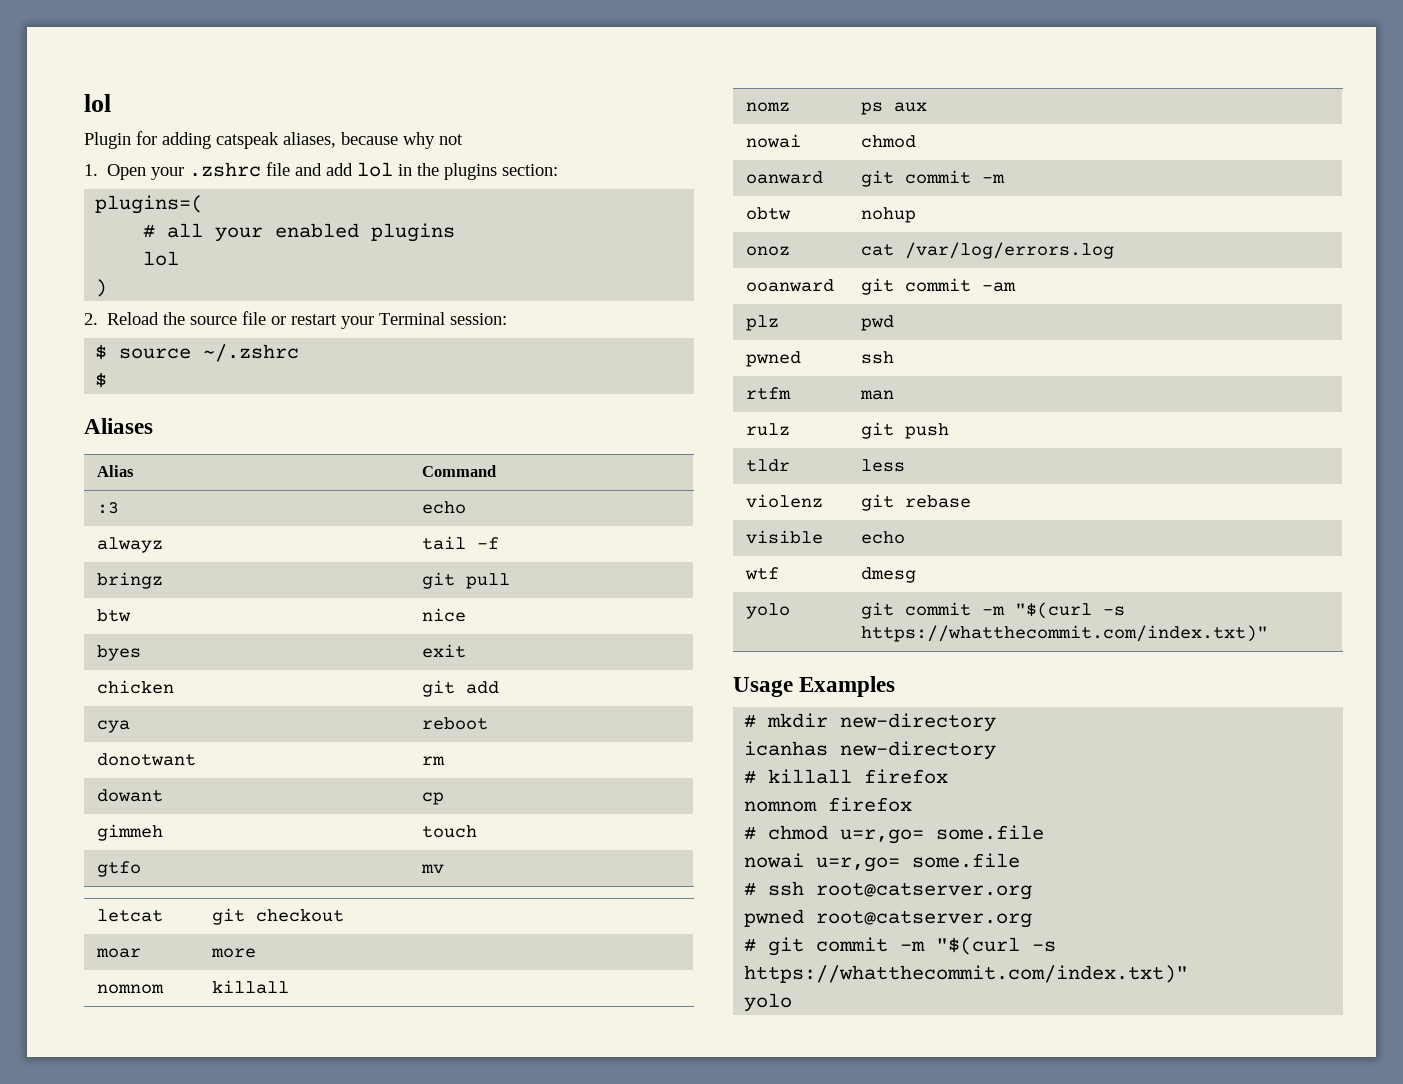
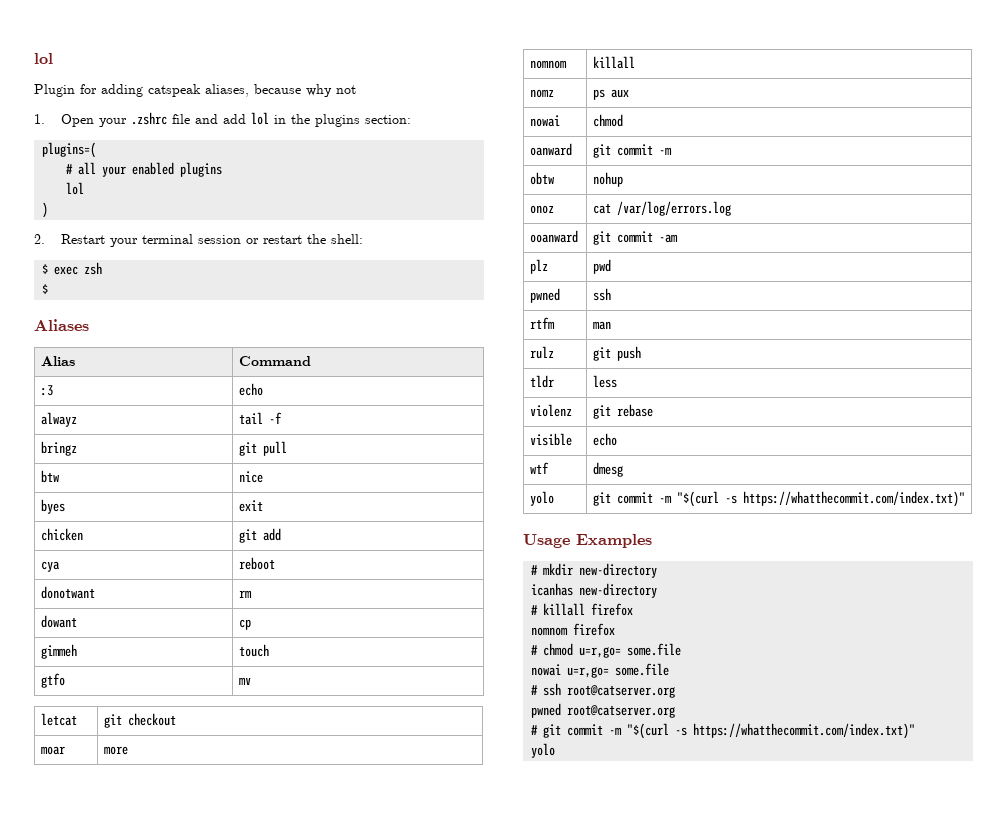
- 2. Reload the source file or restart your Terminal session:
- $ source ~/.zshrc
+ 2. Restart your terminal session or restart the shell:
+ $ exec zsh

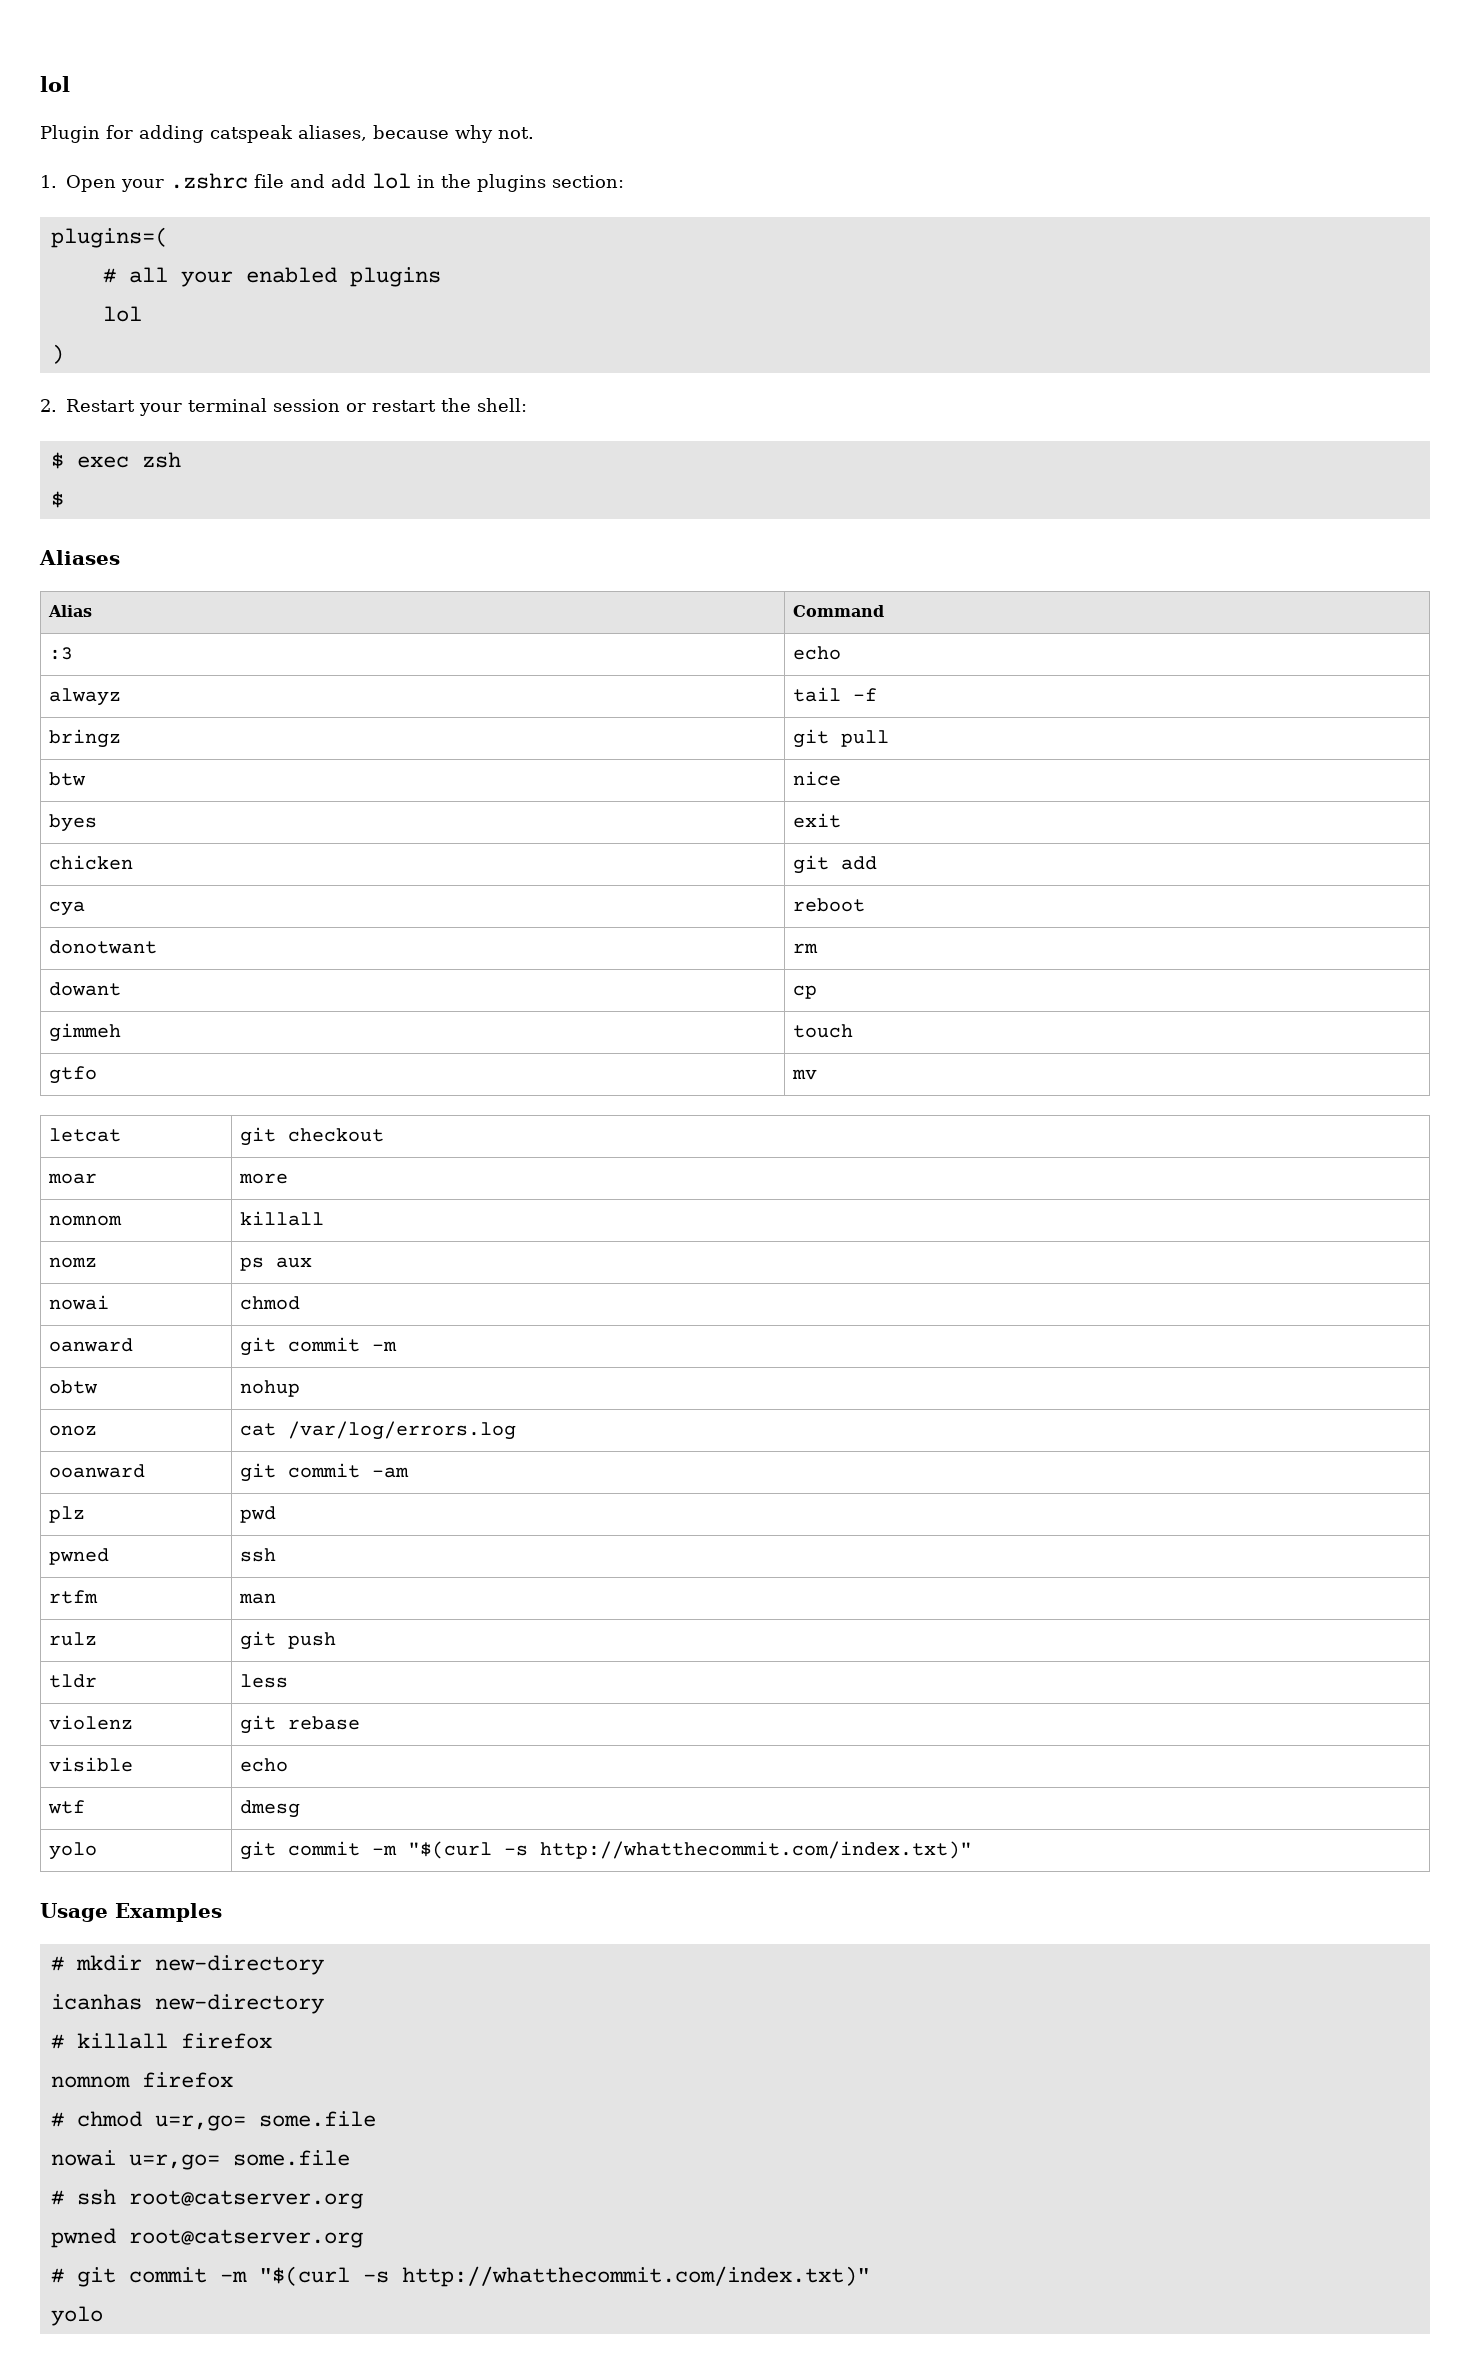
- Plugin for adding catspeak aliases, because why not
+ Plugin for adding catspeak aliases, because why not.
- yolo | git commit -m "$(curl -s https://whatthecommit.com/index.txt)"
+ yolo | git commit -m "$(curl -s http://whatthecommit.com/index.txt)"
- # git commit -m "$(curl -s https://whatthecommit.com/index.txt)"
+ # git commit -m "$(curl -s http://whatthecommit.com/index.txt)"

